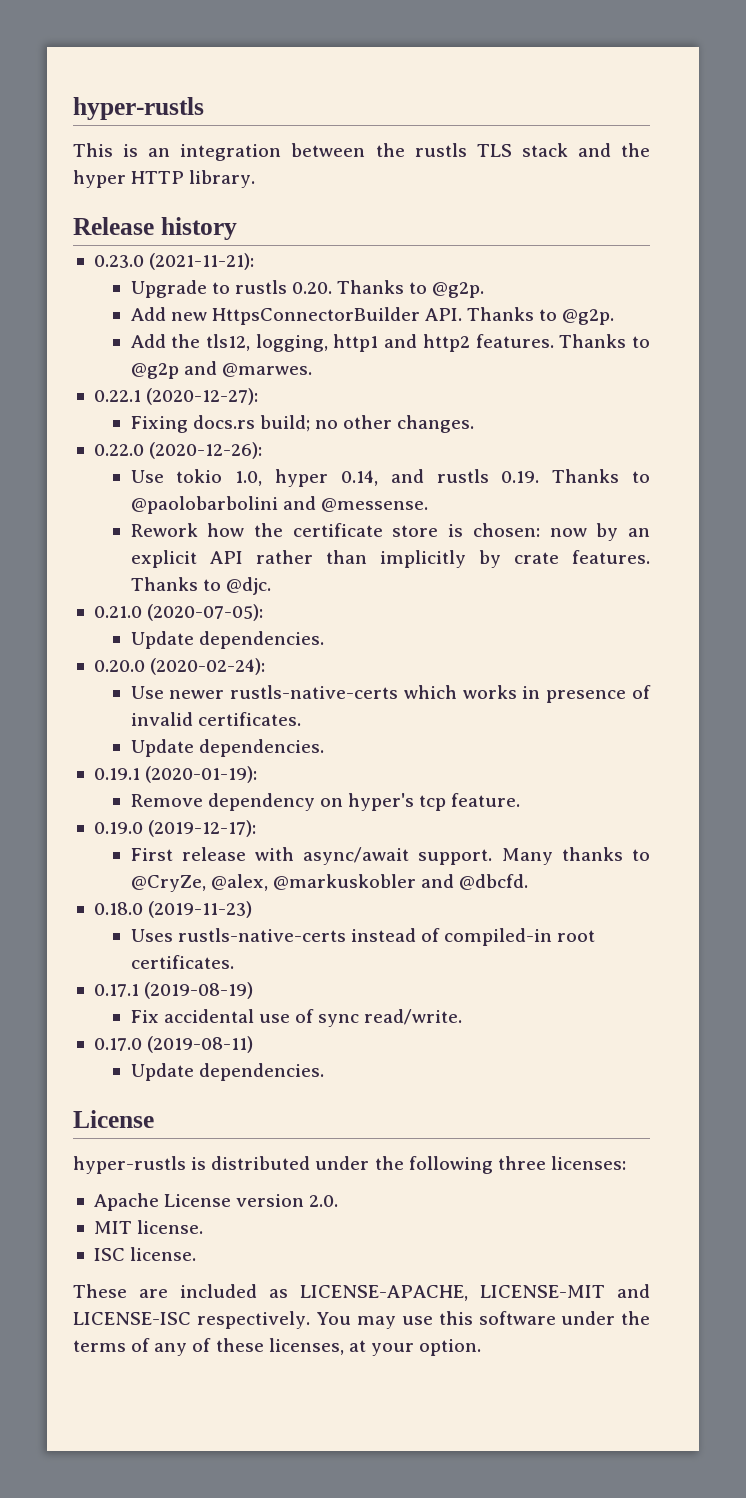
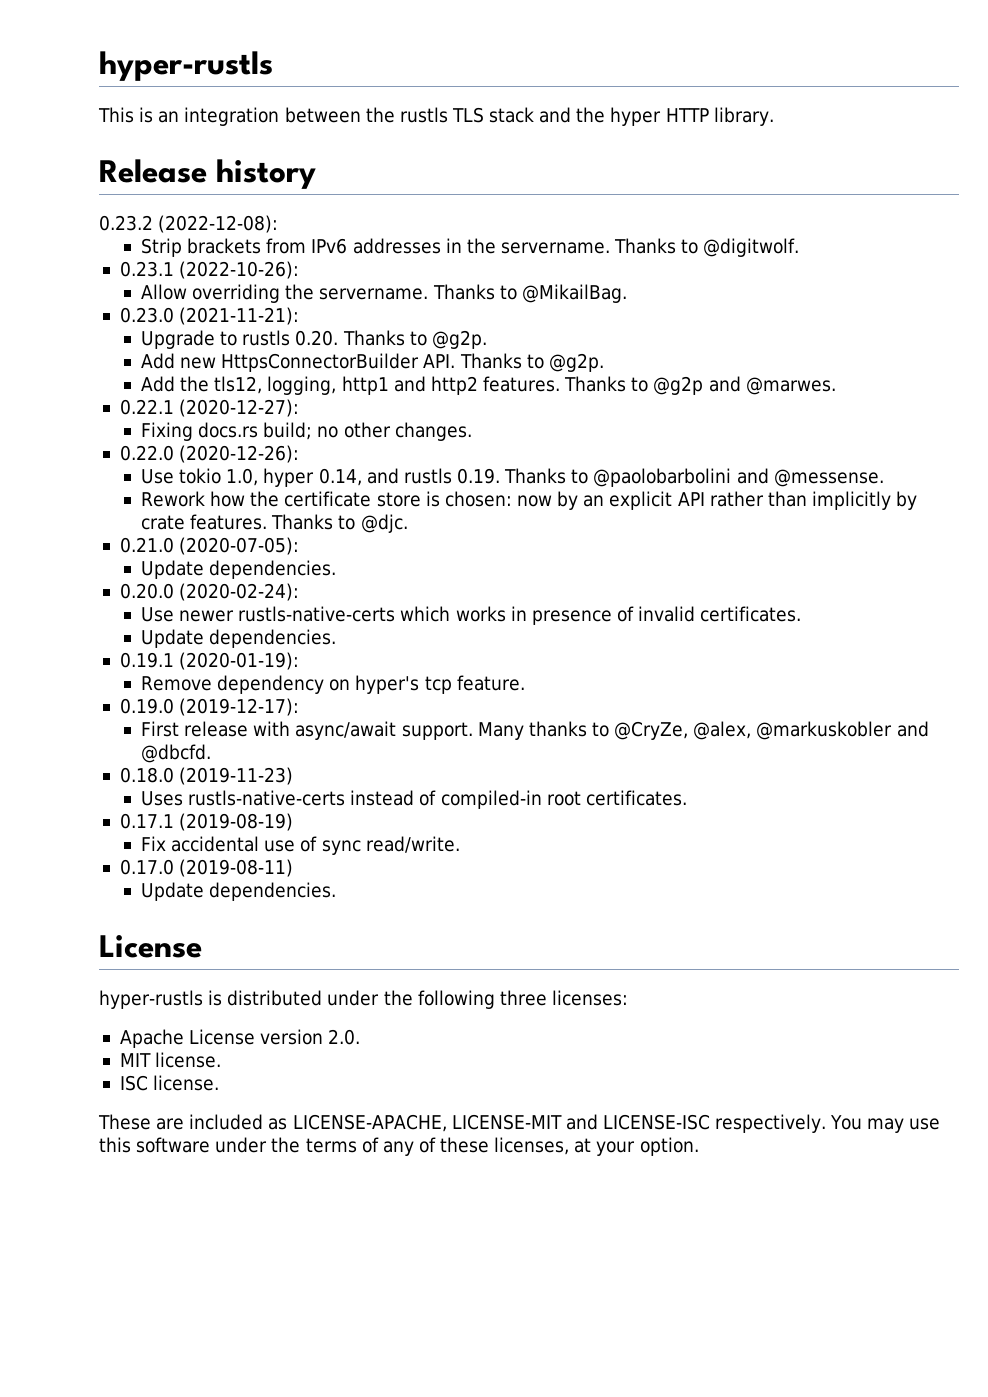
+ 0.23.2 (2022-12-08):
+ Strip brackets from IPv6 addresses in the servername. Thanks to @digitwolf.
+ 0.23.1 (2022-10-26):
+ Allow overriding the servername. Thanks to @MikailBag.

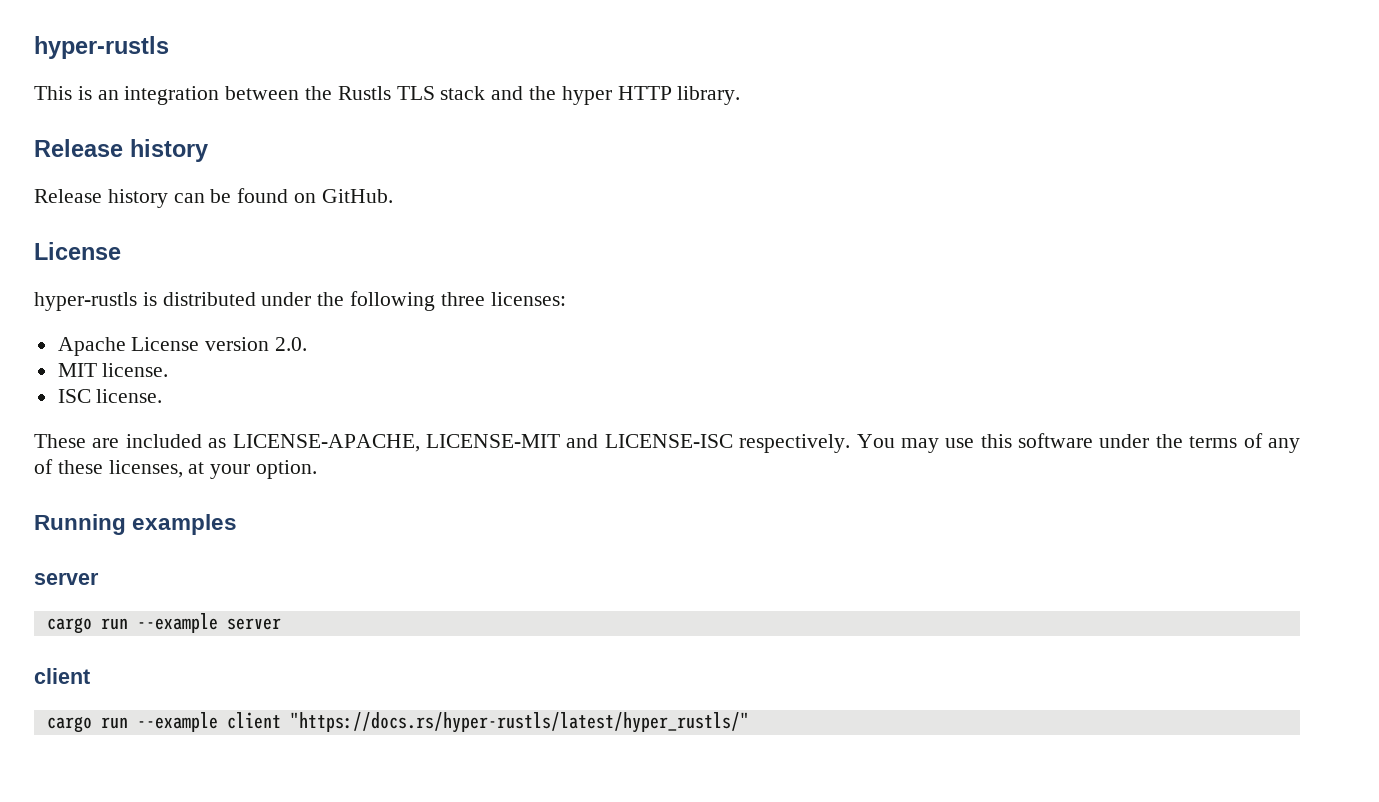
- This is an integration between the rustls TLS stack and the hyper HTTP library.
+ This is an integration between the Rustls TLS stack and the hyper HTTP library.
- 0.23.2 (2022-12-08):
- Strip brackets from IPv6 addresses in the servername. Thanks to @digitwolf.
- 0.23.1 (2022-10-26):
- Allow overriding the servername. Thanks to @MikailBag.
- 0.23.0 (2021-11-21):
- Upgrade to rustls 0.20. Thanks to @g2p.
- Add new HttpsConnectorBuilder API. Thanks to @g2p.
- Add the tls12, logging, http1 and http2 features. Thanks to @g2p and @marwes.
- 0.22.1 (2020-12-27):
- Fixing docs.rs build; no other changes.
- 0.22.0 (2020-12-26):
- Use tokio 1.0, hyper 0.14, and rustls 0.19. Thanks to @paolobarbolini and @messense.
- Rework how the certificate store is chosen: now by an explicit API rather than implicitly by crate features. Thanks to @djc.
- 0.21.0 (2020-07-05):
- Update dependencies.
- 0.20.0 (2020-02-24):
- Use newer rustls-native-certs which works in presence of invalid certificates.
- Update dependencies.
- 0.19.1 (2020-01-19):
- Remove dependency on hyper's tcp feature.
- 0.19.0 (2019-12-17):
- First release with async/await support. Many thanks to @CryZe, @alex, @markuskobler and @dbcfd.
- 0.18.0 (2019-11-23)
- Uses rustls-native-certs instead of compiled-in root certificates.
- 0.17.1 (2019-08-19)
- Fix accidental use of sync read/write.
- 0.17.0 (2019-08-11)
- Update dependencies.
+ Release history can be found on GitHub.
+ Running examples
+ server
+ cargo run --example server
+ client
+ cargo run --example client "https://docs.rs/hyper-rustls/latest/hyper_rustls/"

